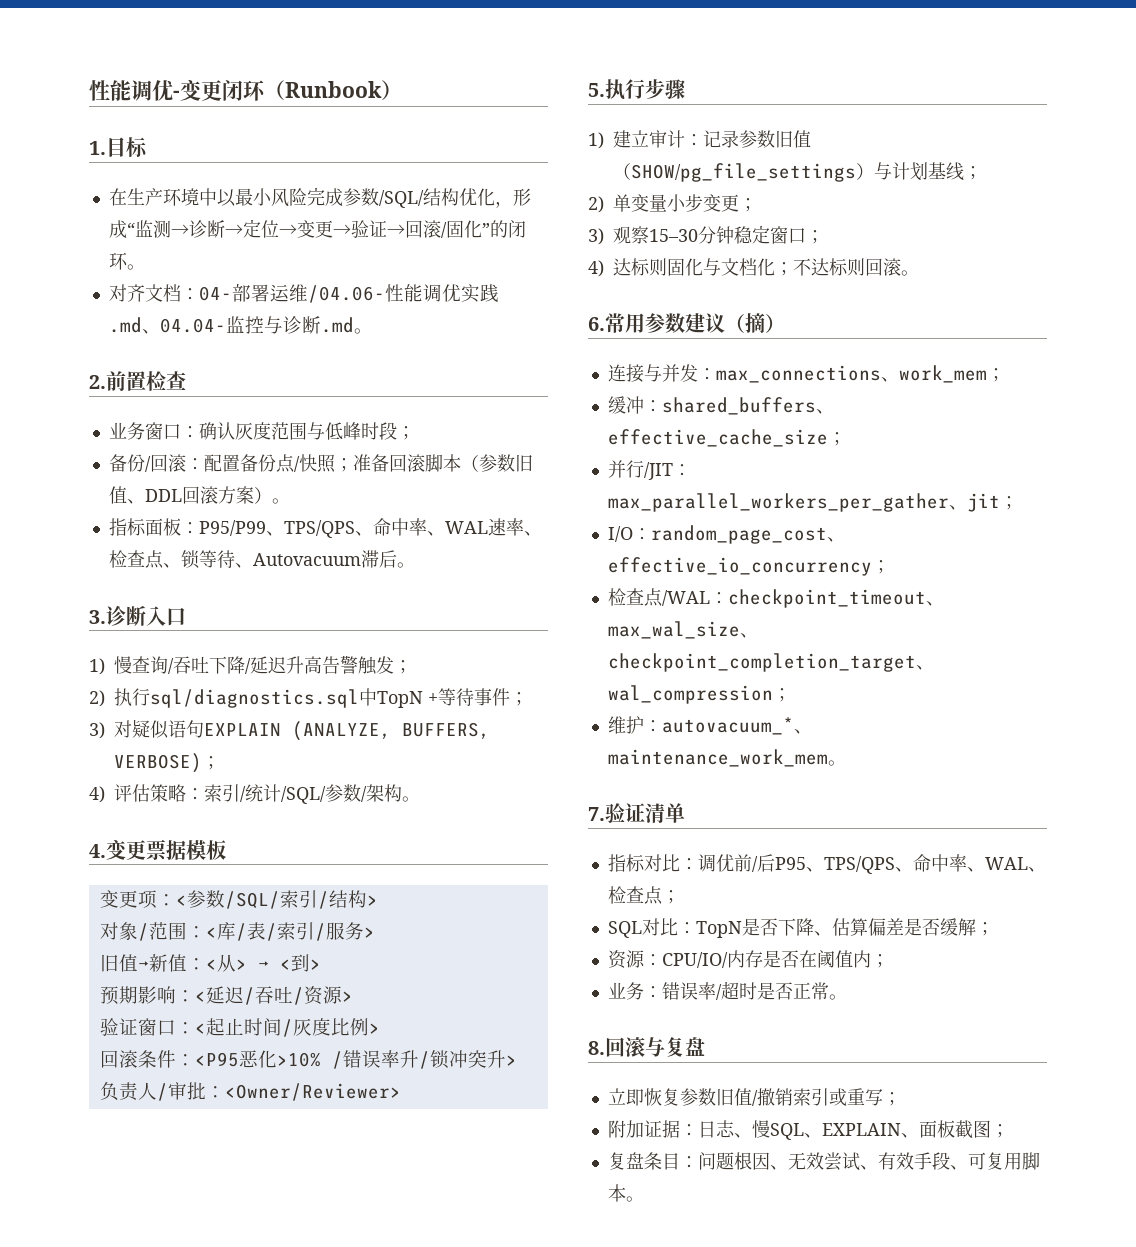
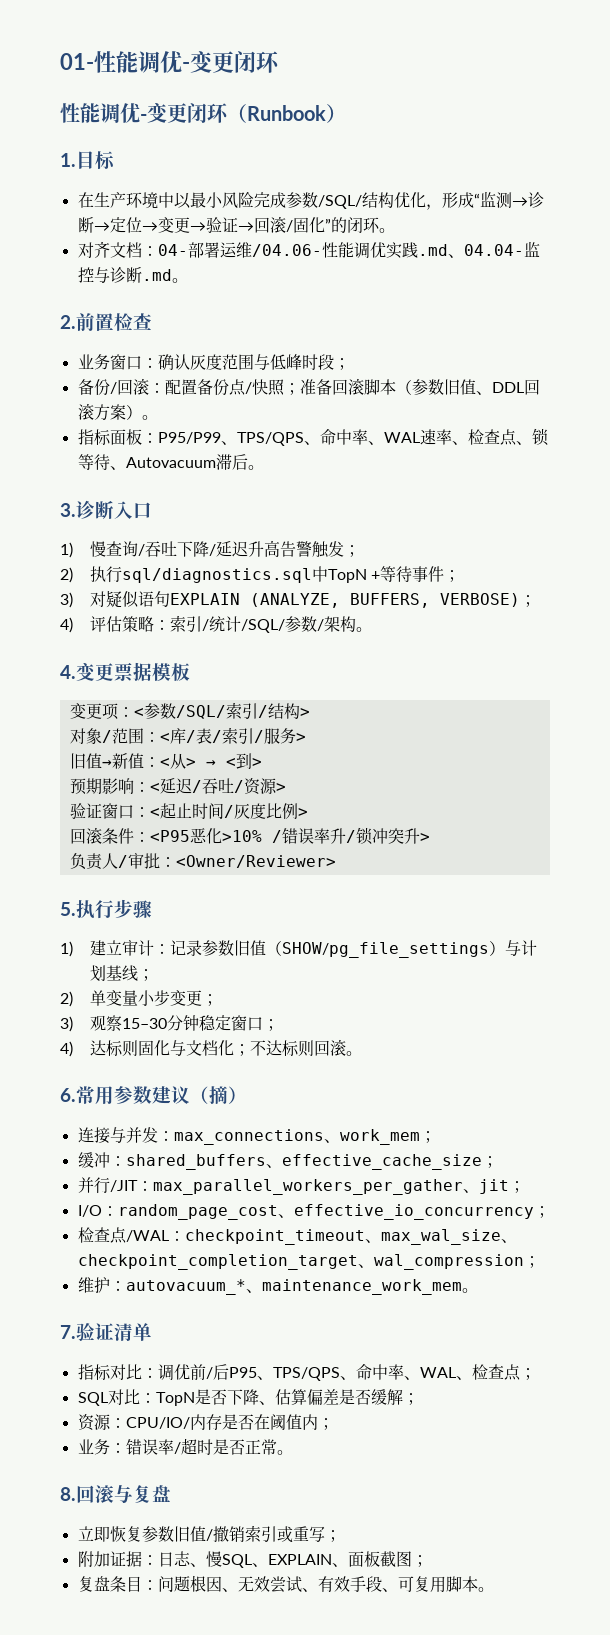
+ 01-性能调优-变更闭环

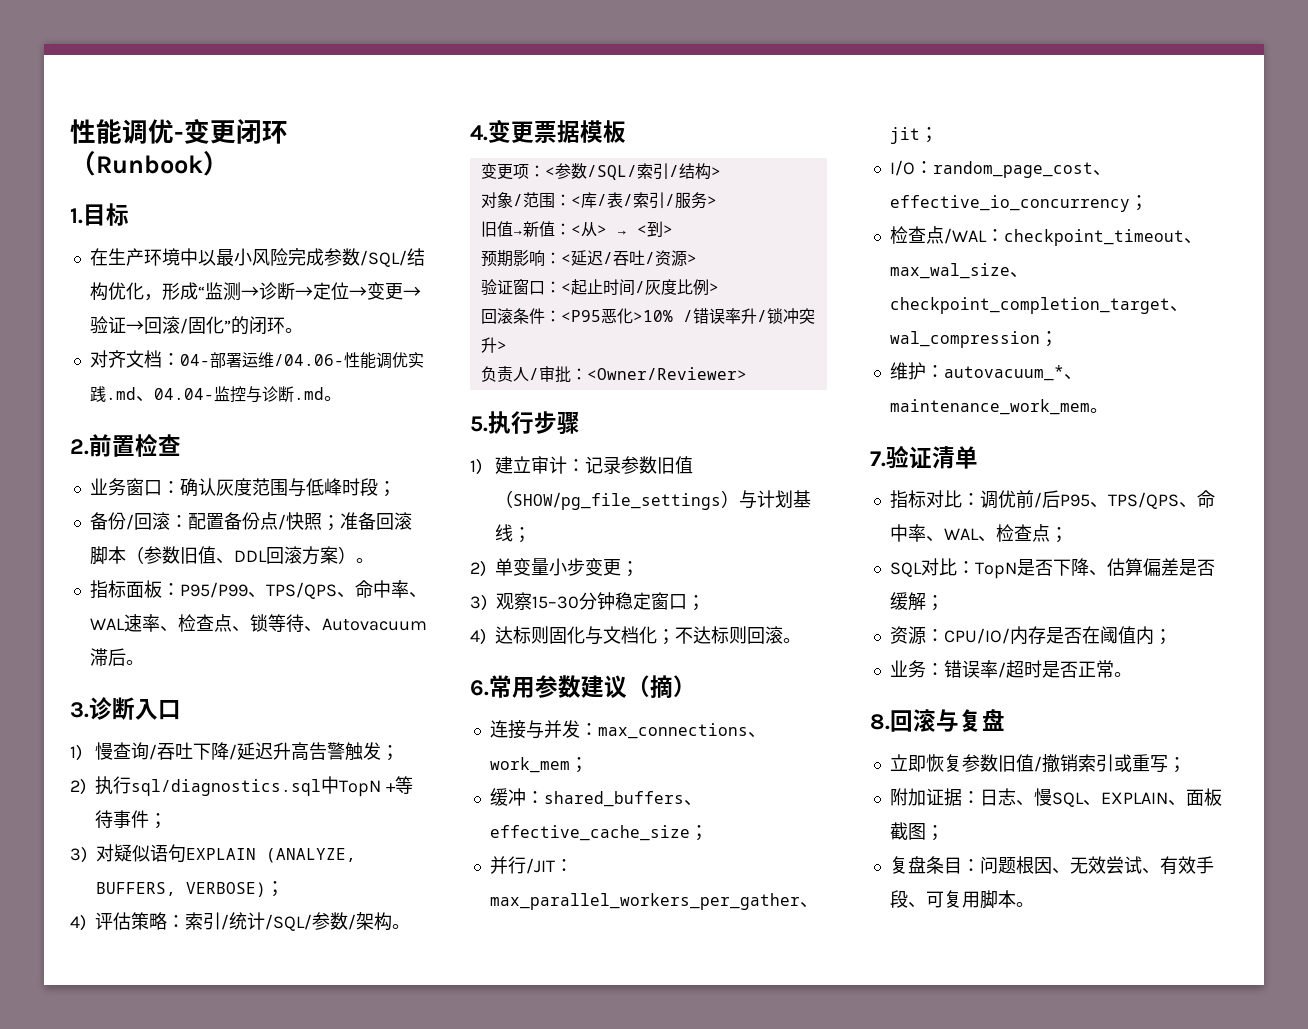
- 01-性能调优-变更闭环

